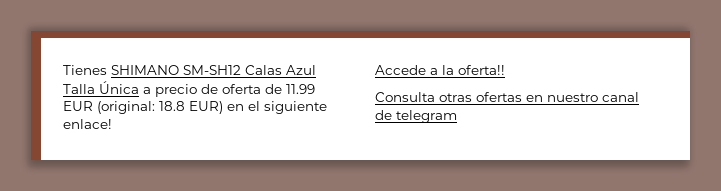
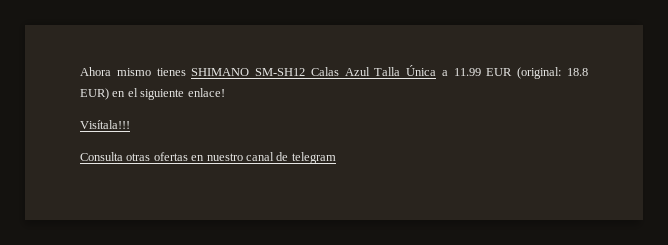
- Tienes SHIMANO SM-SH12 Calas Azul Talla Única a precio de oferta de 11.99 EUR (original: 18.8 EUR) en el siguiente enlace!
+ Ahora mismo tienes SHIMANO SM-SH12 Calas Azul Talla Única a 11.99 EUR (original: 18.8 EUR) en el siguiente enlace!
- Accede a la oferta!!
+ Visítala!!!

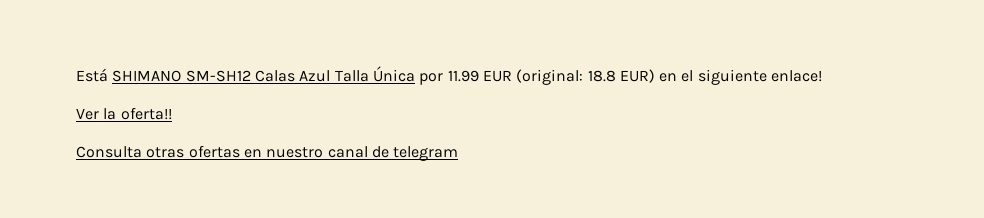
- Ahora mismo tienes SHIMANO SM-SH12 Calas Azul Talla Única a 11.99 EUR (original: 18.8 EUR) en el siguiente enlace!
+ Está SHIMANO SM-SH12 Calas Azul Talla Única por 11.99 EUR (original: 18.8 EUR) en el siguiente enlace!
- Visítala!!!
+ Ver la oferta!!

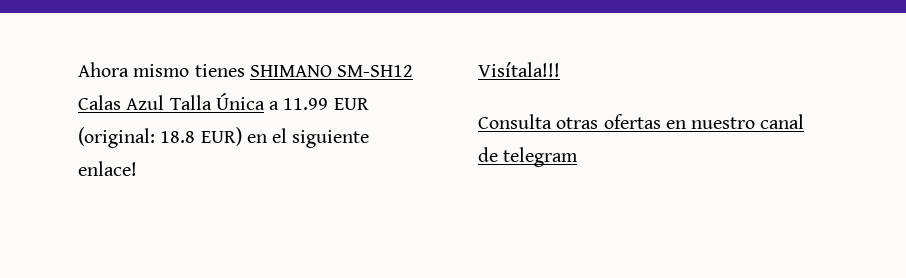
- Está SHIMANO SM-SH12 Calas Azul Talla Única por 11.99 EUR (original: 18.8 EUR) en el siguiente enlace!
+ Ahora mismo tienes SHIMANO SM-SH12 Calas Azul Talla Única a 11.99 EUR (original: 18.8 EUR) en el siguiente enlace!
- Ver la oferta!!
+ Visítala!!!

